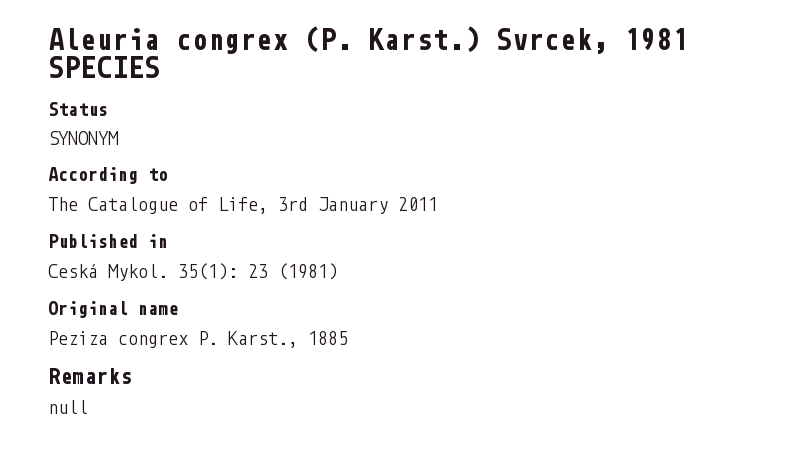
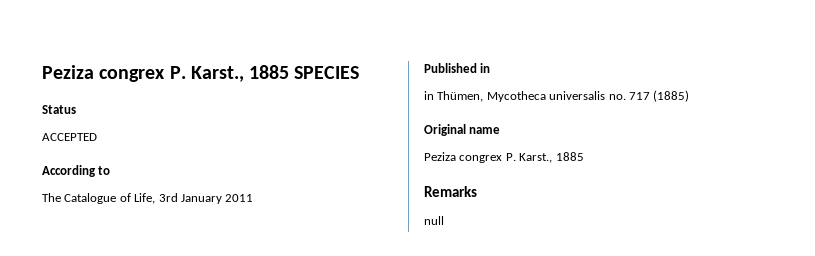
- Aleuria congrex (P. Karst.) Svrcek, 1981 SPECIES
+ Peziza congrex P. Karst., 1885 SPECIES
- SYNONYM
+ ACCEPTED
- Ceská Mykol. 35(1): 23 (1981)
+ in Thümen, Mycotheca universalis no. 717 (1885)

